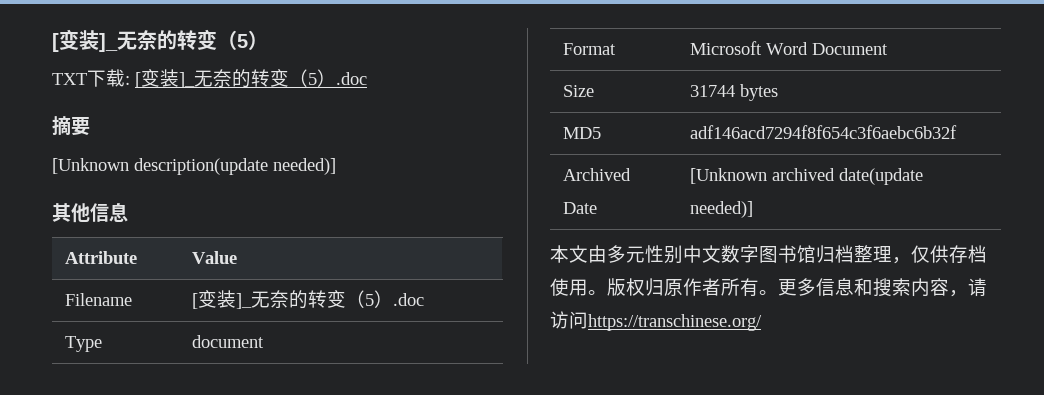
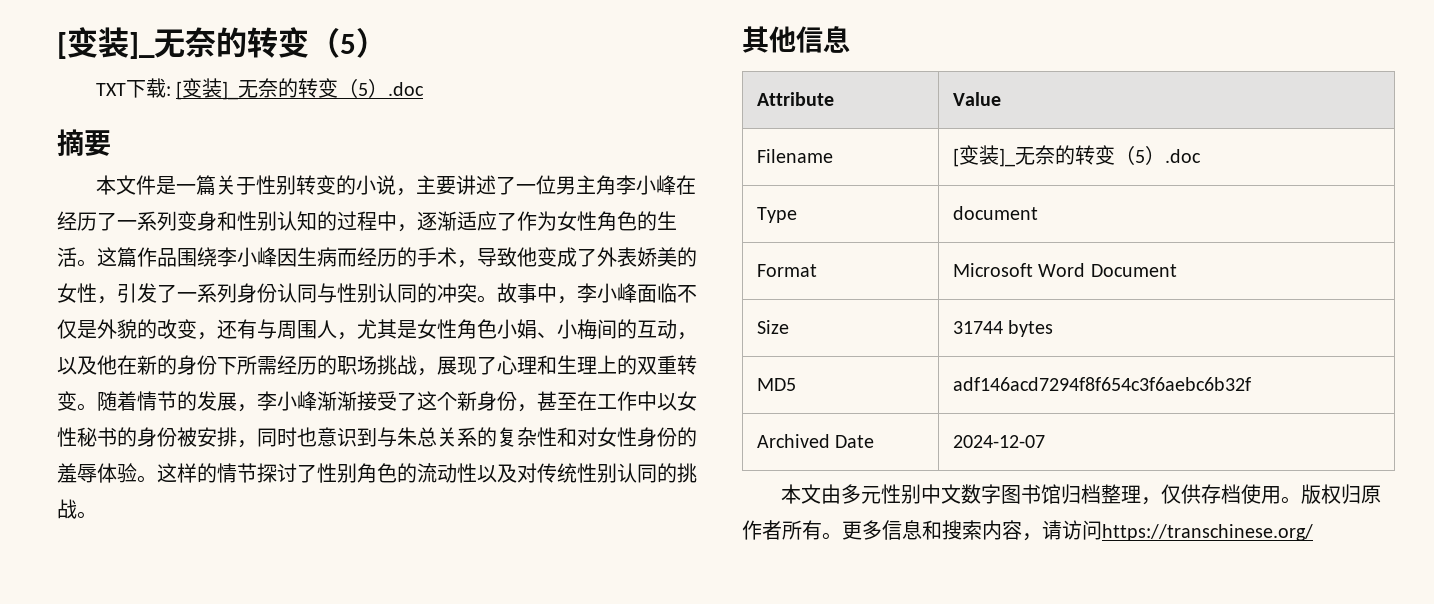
- [Unknown description(update needed)]
+ 本文件是一篇关于性别转变的小说，主要讲述了一位男主角李小峰在经历了一系列变身和性别认知的过程中，逐渐适应了作为女性角色的生活。这篇作品围绕李小峰因生病而经历的手术，导致他变成了外表娇美的女性，引发了一系列身份认同与性别认同的冲突。故事中，李小峰面临不仅是外貌的改变，还有与周围人，尤其是女性角色小娟、小梅间的互动，以及他在新的身份下所需经历的职场挑战，展现了心理和生理上的双重转变。随着情节的发展，李小峰渐渐接受了这个新身份，甚至在工作中以女性秘书的身份被安排，同时也意识到与朱总关系的复杂性和对女性身份的羞辱体验。这样的情节探讨了性别角色的流动性以及对传统性别认同的挑战。
- Archived Date | [Unknown archived date(update needed)]
+ Archived Date | 2024-12-07

